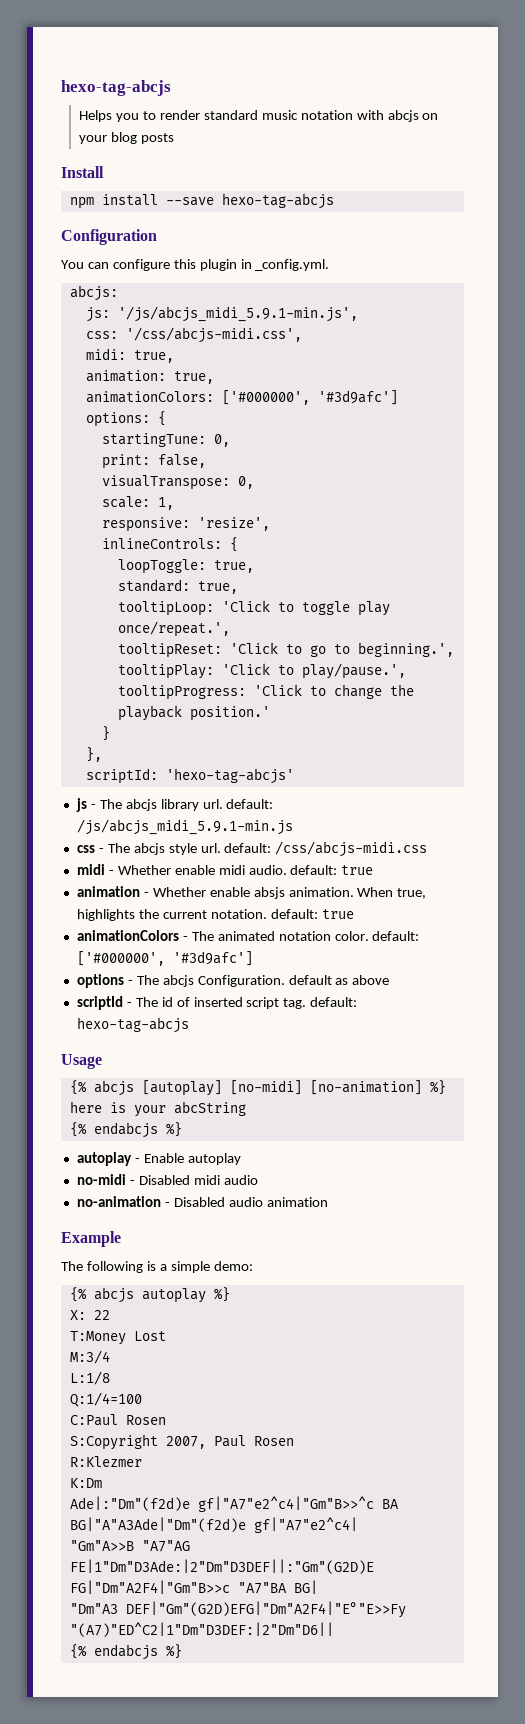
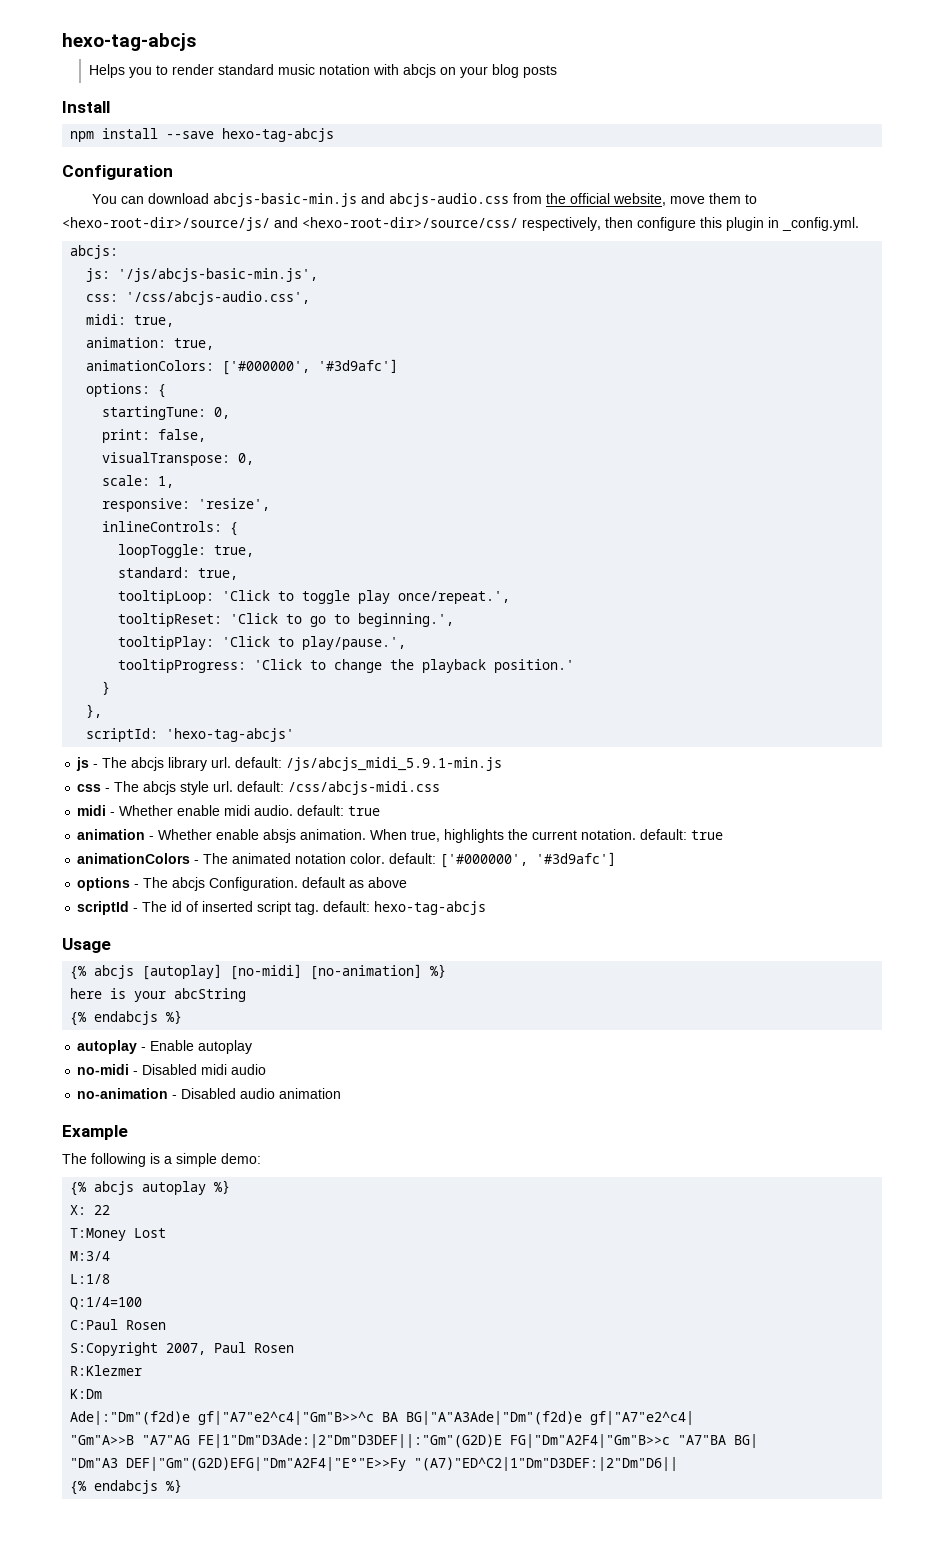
- You can configure this plugin in _config.yml.
+ You can download abcjs-basic-min.js and abcjs-audio.css from the official website, move them to <hexo-root-dir>/source/js/ and <hexo-root-dir>/source/css/ respectively, then configure this plugin in _config.yml.
- js: '/js/abcjs_midi_5.9.1-min.js',
+ js: '/js/abcjs-basic-min.js',
- css: '/css/abcjs-midi.css',
+ css: '/css/abcjs-audio.css',

